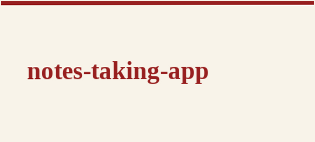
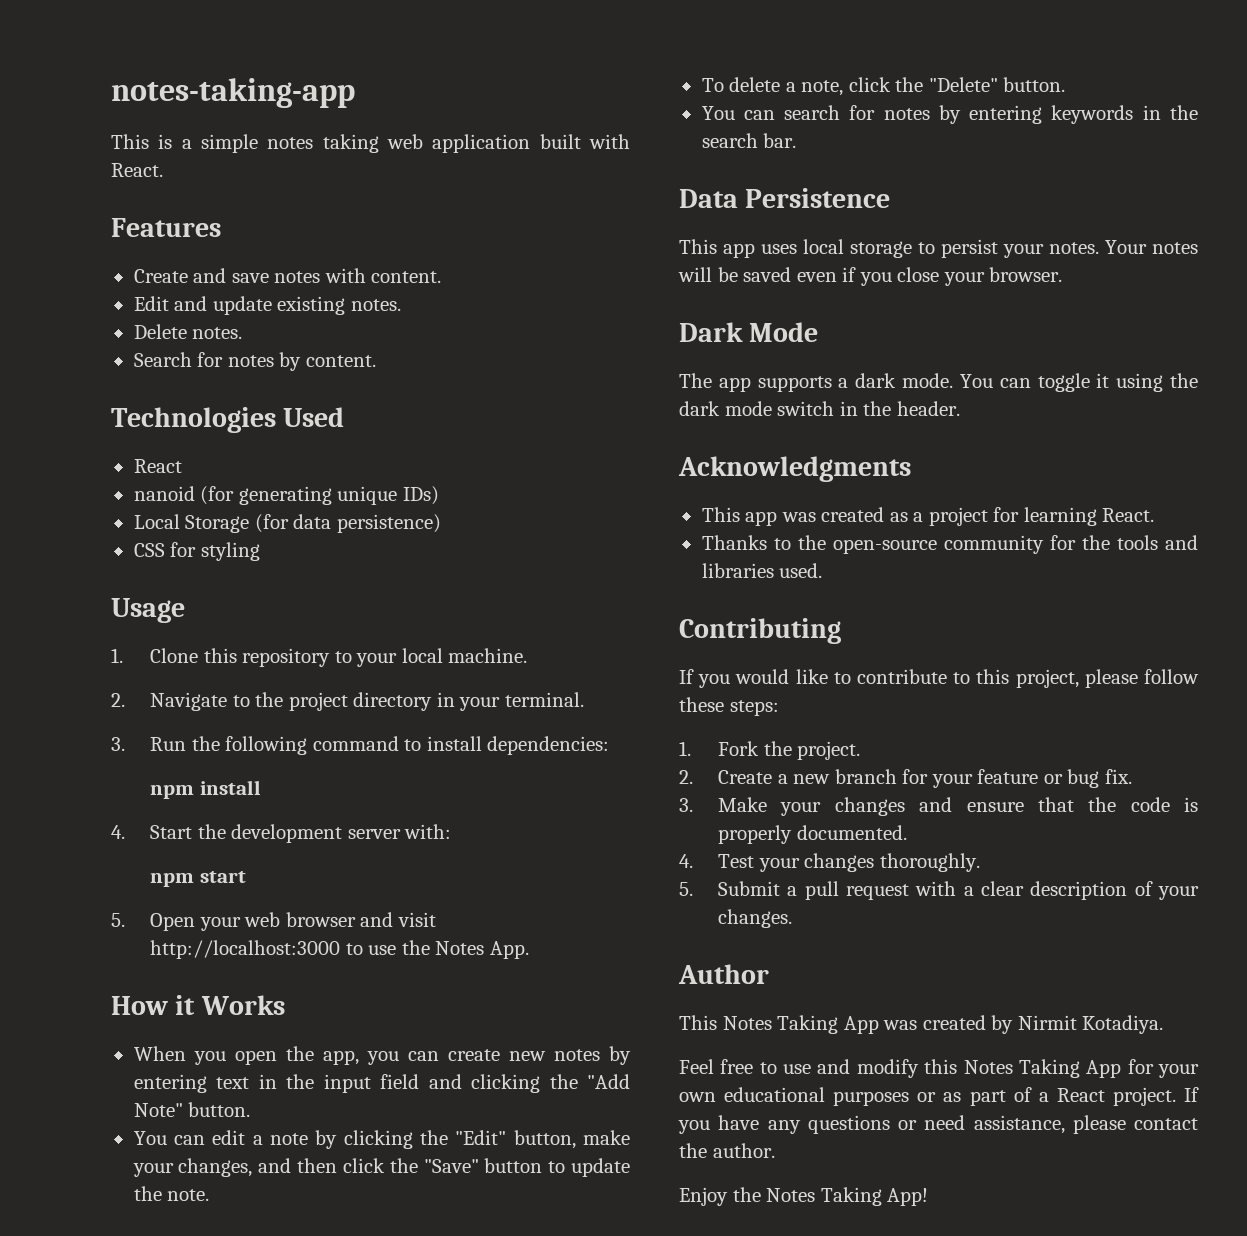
+ This is a simple notes taking web application built with React.
+ Features
+ Create and save notes with content.
+ Edit and update existing notes.
+ Delete notes.
+ Search for notes by content.
+ Technologies Used
+ React
+ nanoid (for generating unique IDs)
+ Local Storage (for data persistence)
+ CSS for styling
+ Usage
+ 1. Clone this repository to your local machine.
+ 2. Navigate to the project directory in your terminal.
+ 3. Run the following command to install dependencies:
+ npm install
+ 4. Start the development server with:
+ npm start
+ 5. Open your web browser and visit http://localhost:3000 to use the Notes App.
+ How it Works
+ When you open the app, you can create new notes by entering text in the input field and clicking the "Add Note" button.
+ You can edit a note by clicking the "Edit" button, make your changes, and then click the "Save" button to update the note.
+ To delete a note, click the "Delete" button.
+ You can search for notes by entering keywords in the search bar.
+ Data Persistence
+ This app uses local storage to persist your notes. Your notes will be saved even if you close your browser.
+ Dark Mode
+ The app supports a dark mode. You can toggle it using the dark mode switch in the header.
+ Acknowledgments
+ This app was created as a project for learning React.
+ Thanks to the open-source community for the tools and libraries used.
+ Contributing
+ If you would like to contribute to this project, please follow these steps:
+ 1. Fork the project.
+ 2. Create a new branch for your feature or bug fix.
+ 3. Make your changes and ensure that the code is properly documented.
+ 4. Test your changes thoroughly.
+ 5. Submit a pull request with a clear description of your changes.
+ Author
+ This Notes Taking App was created by Nirmit Kotadiya.
+ Feel free to use and modify this Notes Taking App for your own educational purposes or as part of a React project. If you have any questions or need assistance, please contact the author.
+ Enjoy the Notes Taking App!

